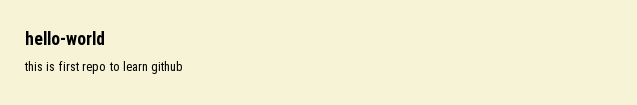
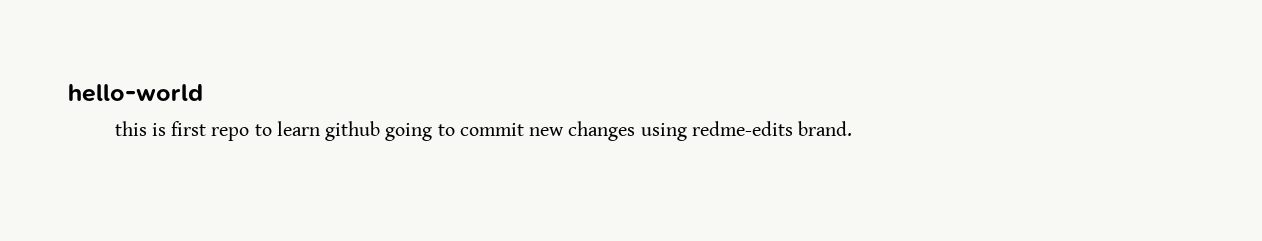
- this is first repo to learn github
+ this is first repo to learn github going to commit new changes using redme-edits brand.

